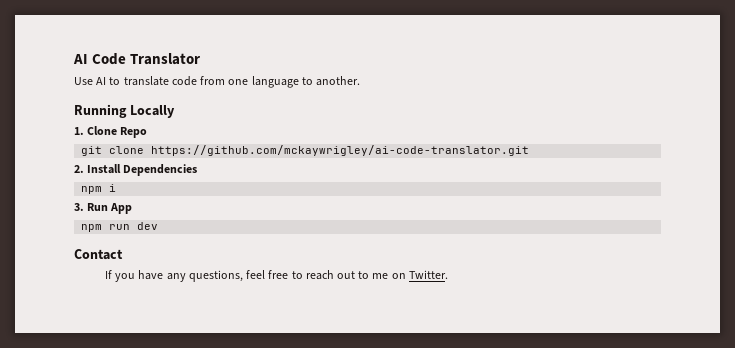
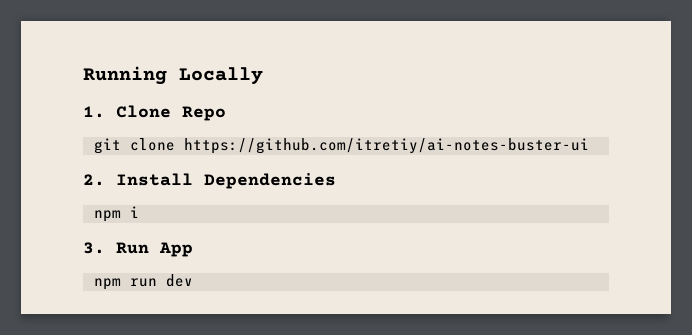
- AI Code Translator
- Use AI to translate code from one language to another.
- git clone https://github.com/mckaywrigley/ai-code-translator.git
+ git clone https://github.com/itretiy/ai-notes-buster-ui
- Contact
- If you have any questions, feel free to reach out to me on Twitter.

